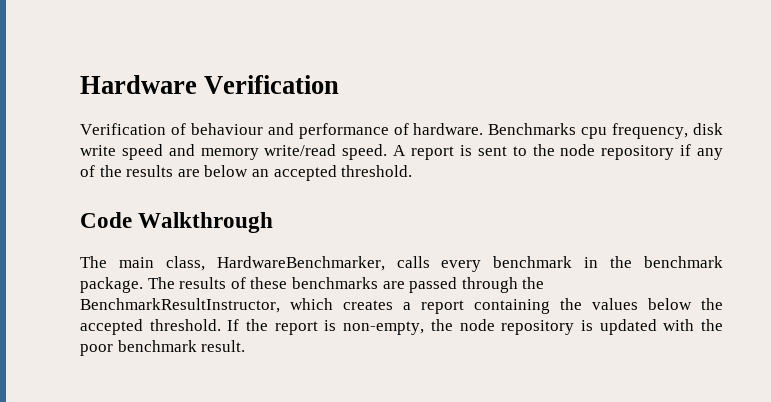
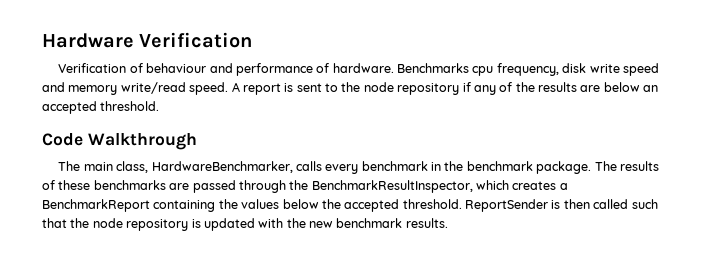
- The results of these benchmarks are passed through the BenchmarkResultInstructor, which creates a report containing the values below the accepted threshold.
+ The results of these benchmarks are passed through the BenchmarkResultInspector, which creates a BenchmarkReport containing the values below the accepted threshold.
- If the report is non-empty, the node repository is updated with the poor benchmark result.
+ ReportSender is then called such that the node repository is updated with the new benchmark results.

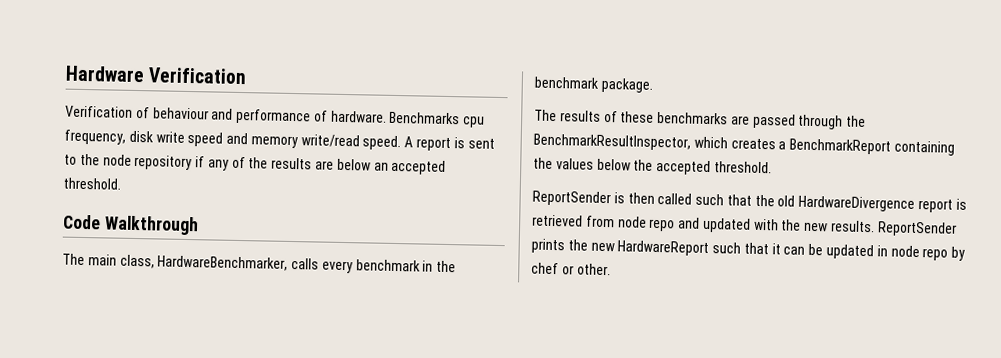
- The main class, HardwareBenchmarker, calls every benchmark in the benchmark package. The results of these benchmarks are passed through the BenchmarkResultInspector, which creates a BenchmarkReport containing the values below the accepted threshold. ReportSender is then called such that the node repository is updated with the new benchmark results.
+ The main class, HardwareBenchmarker, calls every benchmark in the benchmark package.
+ The results of these benchmarks are passed through the BenchmarkResultInspector, which creates a BenchmarkReport containing the values below the accepted threshold.
+ ReportSender is then called such that the old HardwareDivergence report is retrieved from node repo and updated with the new results. ReportSender prints the new HardwareReport such that it can be updated in node repo by chef or other.

